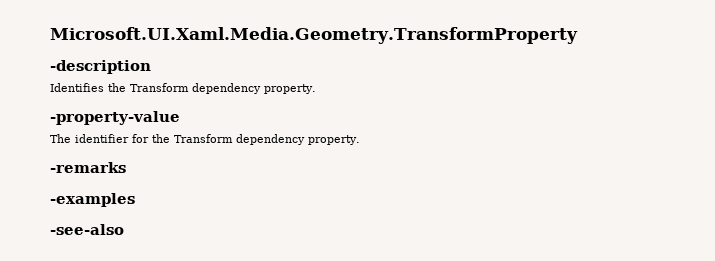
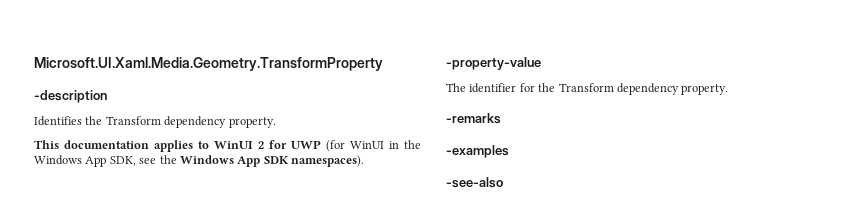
+ This documentation applies to WinUI 2 for UWP (for WinUI in the Windows App SDK, see the Windows App SDK namespaces).

